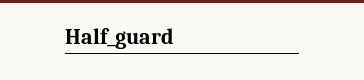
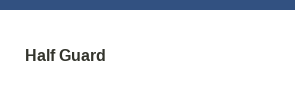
- Half_guard
+ Half Guard

